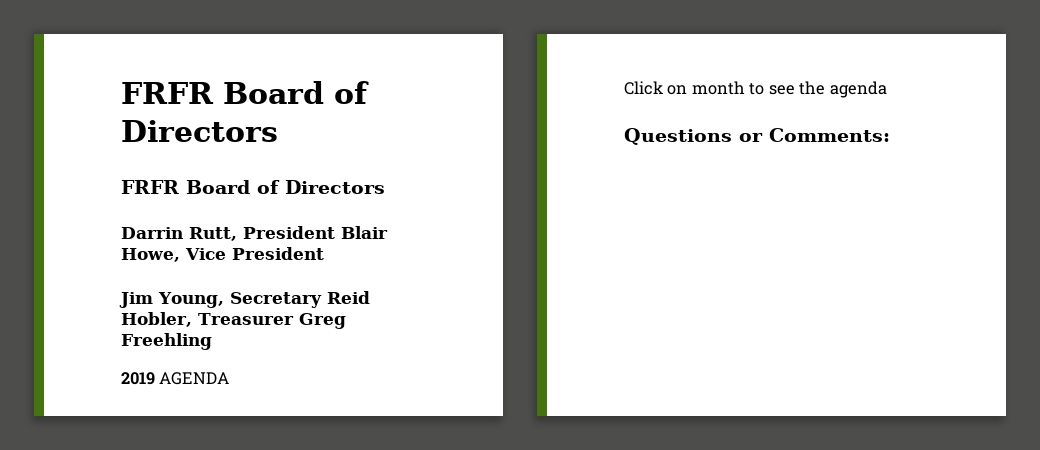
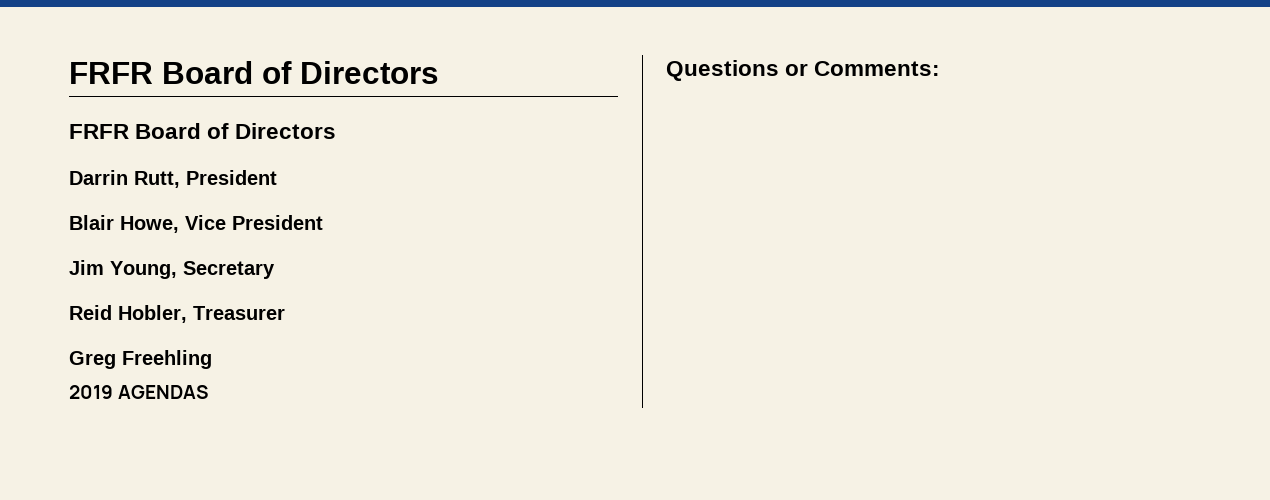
- Darrin Rutt, President Blair Howe, Vice President
+ Darrin Rutt, President
+ Blair Howe, Vice President
- Jim Young, Secretary Reid Hobler, Treasurer Greg Freehling
+ Jim Young, Secretary
+ Reid Hobler, Treasurer
+ Greg Freehling
- 2019 AGENDA
- Click on month to see the agenda
+ 2019 AGENDAS

